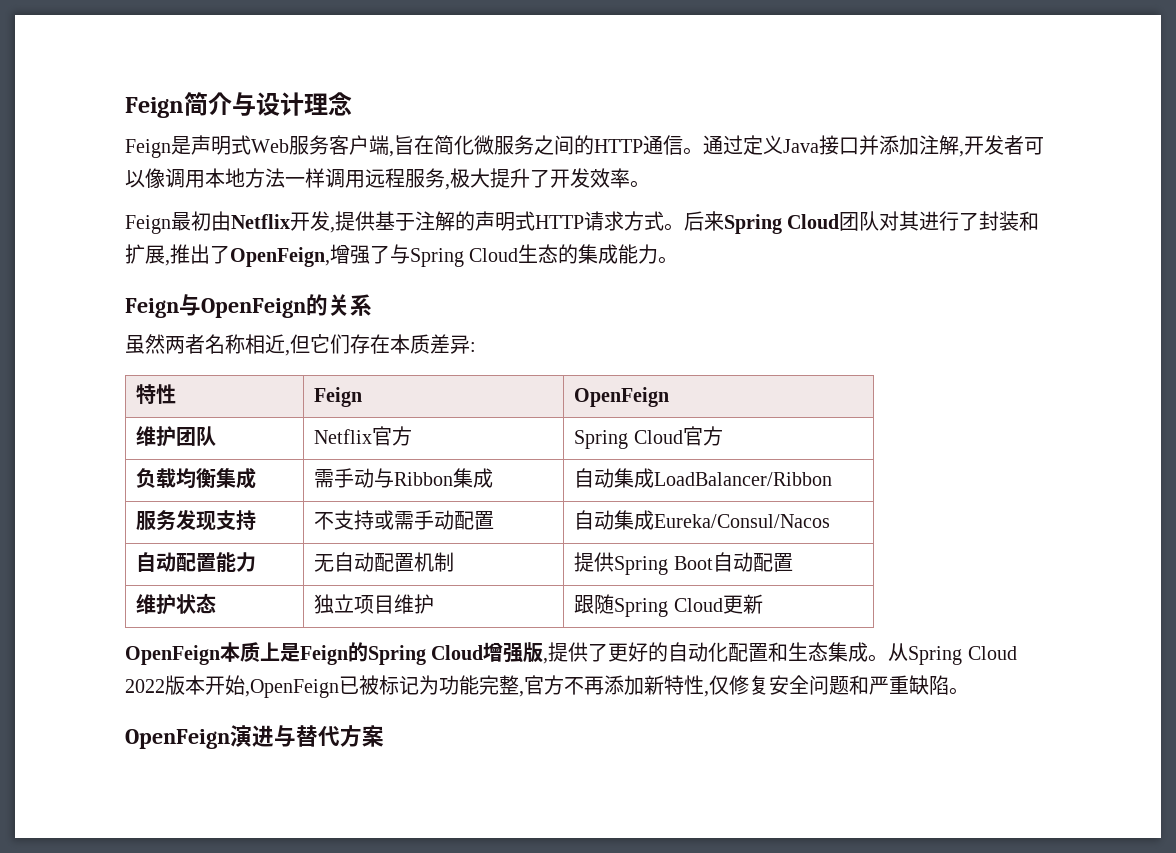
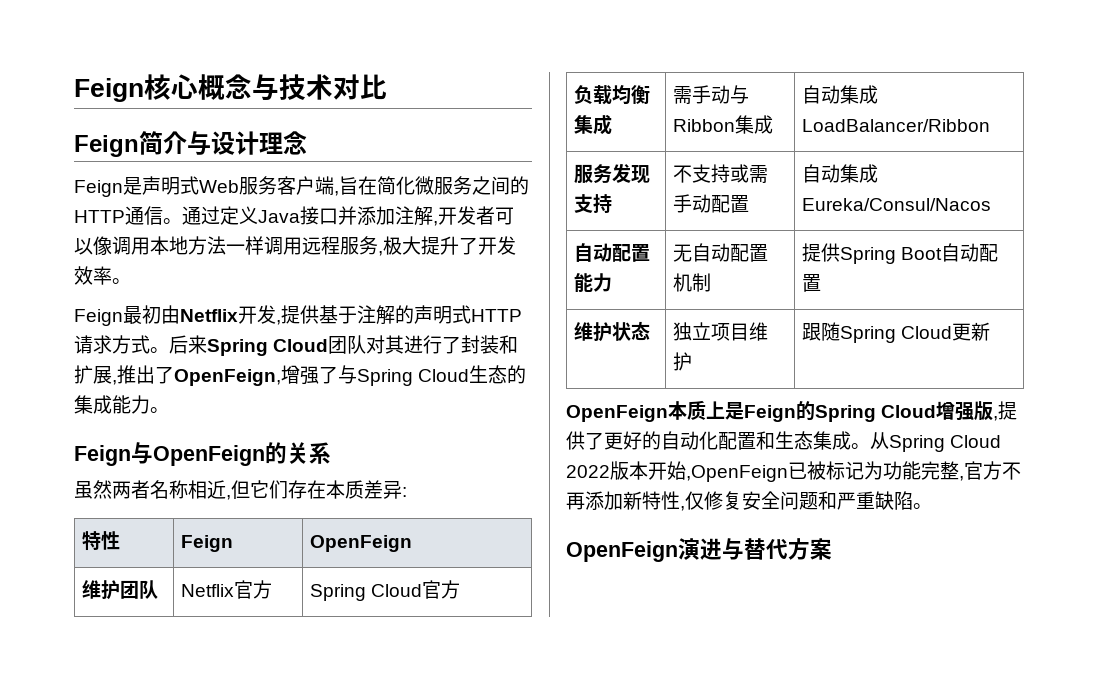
+ Feign核心概念与技术对比

